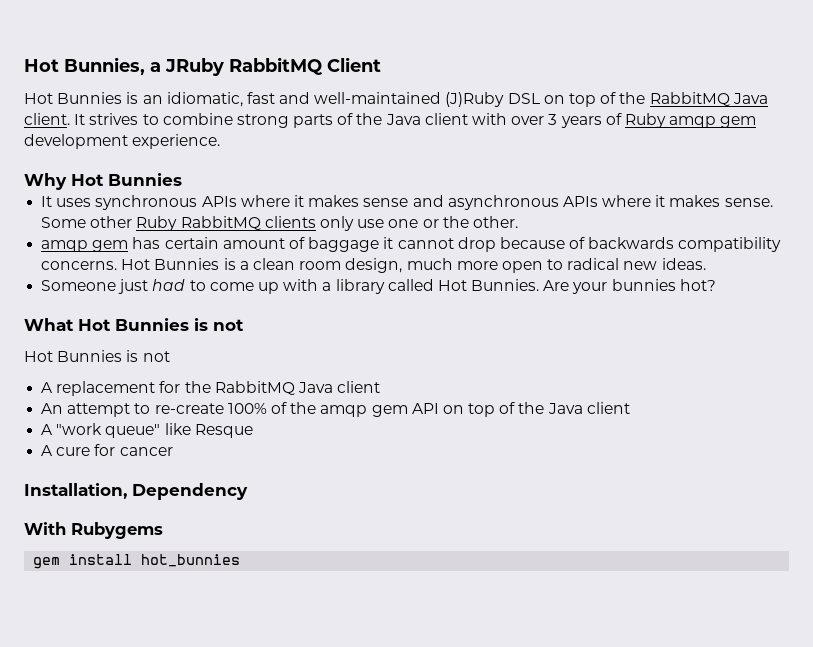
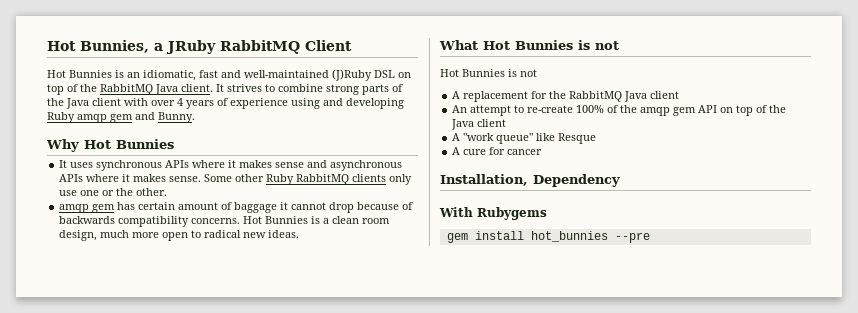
- It strives to combine strong parts of the Java client with over 3 years of Ruby amqp gem development experience.
+ It strives to combine strong parts of the Java client with over 4 years of experience using and developing Ruby amqp gem and Bunny.
- Someone just had to come up with a library called Hot Bunnies. Are your bunnies hot?
- gem install hot_bunnies
+ gem install hot_bunnies --pre

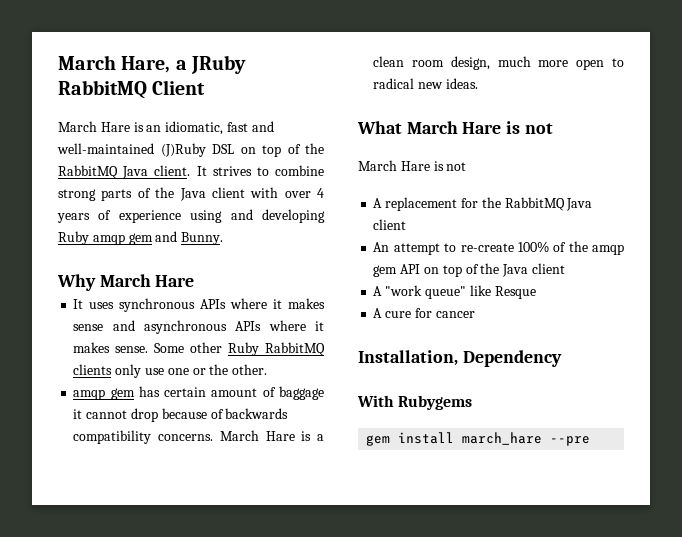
- Hot Bunnies, a JRuby RabbitMQ Client
+ March Hare, a JRuby RabbitMQ Client
- Hot Bunnies is an idiomatic, fast and well-maintained (J)Ruby DSL on top of the RabbitMQ Java client.
+ March Hare is an idiomatic, fast and well-maintained (J)Ruby DSL on top of the RabbitMQ Java client.
- Why Hot Bunnies
+ Why March Hare
- Hot Bunnies is a clean room design, much more open to radical new ideas.
+ March Hare is a clean room design, much more open to radical new ideas.
- What Hot Bunnies is not
- Hot Bunnies is not
+ What March Hare is not
+ March Hare is not
- gem install hot_bunnies --pre
+ gem install march_hare --pre

